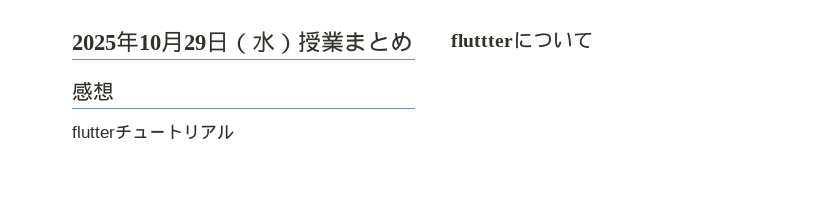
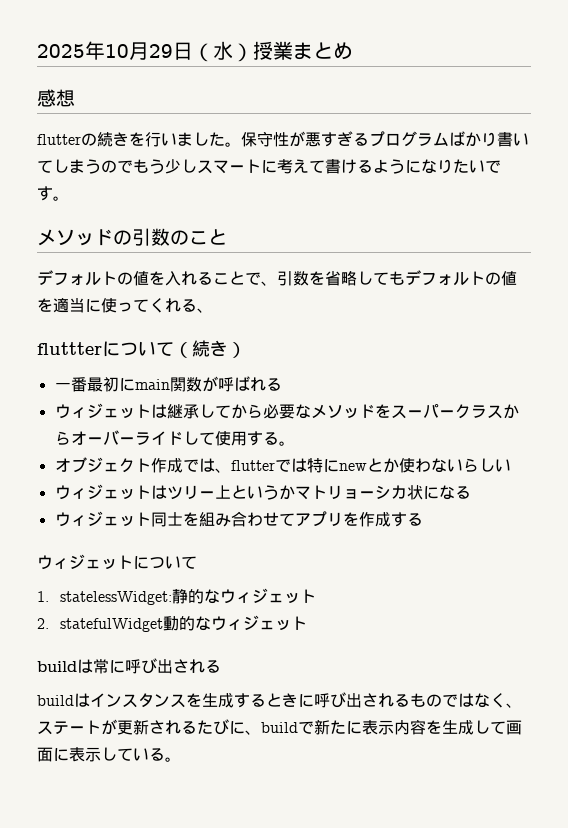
- flutterチュートリアル
- fluttterについて
+ flutterの続きを行いました。保守性が悪すぎるプログラムばかり書いてしまうのでもう少しスマートに考えて書けるようになりたいです。
+ メソッドの引数のこと
+ デフォルトの値を入れることで、引数を省略してもデフォルトの値を適当に使ってくれる、
+ fluttterについて（続き）
+ 一番最初にmain関数が呼ばれる
+ ウィジェットは継承してから必要なメソッドをスーパークラスからオーバーライドして使用する。
+ オブジェクト作成では、flutterでは特にnewとか使わないらしい
+ ウィジェットはツリー上というかマトリョーシカ状になる
+ ウィジェット同士を組み合わせてアプリを作成する
+ ウィジェットについて
+ 1. statelessWidget:静的なウィジェット
+ 2. statefulWidget動的なウィジェット
+ buildは常に呼び出される
+ buildはインスタンスを生成するときに呼び出されるものではなく、ステートが更新されるたびに、buildで新たに表示内容を生成して画面に表示している。

